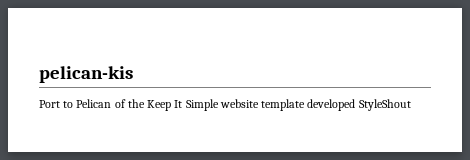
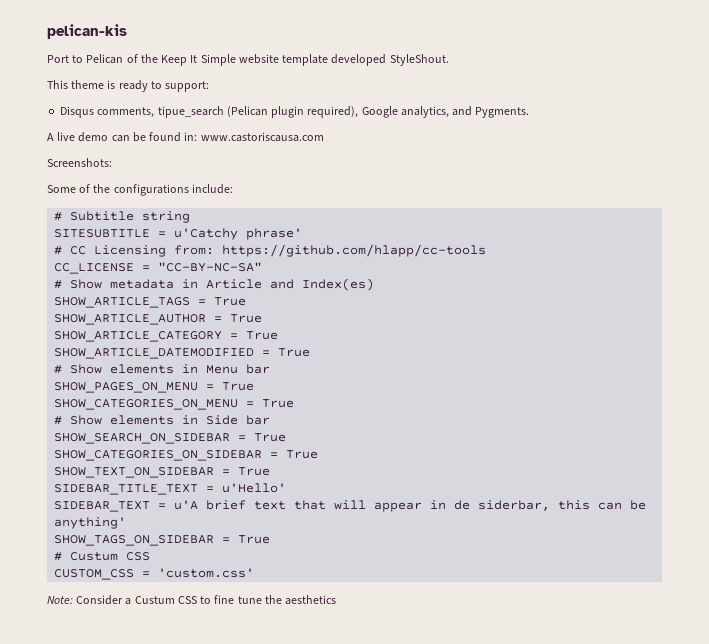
- Port to Pelican of the Keep It Simple website template developed StyleShout
+ Port to Pelican of the Keep It Simple website template developed StyleShout.
+ This theme is ready to support:
+ Disqus comments, tipue_search (Pelican plugin required), Google analytics, and Pygments.
+ A live demo can be found in: www.castoriscausa.com
+ Screenshots:
+ Some of the configurations include:
+ # Subtitle string
+ SITESUBTITLE = u'Catchy phrase'
+ # CC Licensing from: https://github.com/hlapp/cc-tools
+ CC_LICENSE = "CC-BY-NC-SA"
+ # Show metadata in Article and Index(es)
+ SHOW_ARTICLE_TAGS = True
+ SHOW_ARTICLE_AUTHOR = True
+ SHOW_ARTICLE_CATEGORY = True
+ SHOW_ARTICLE_DATEMODIFIED = True
+ # Show elements in Menu bar
+ SHOW_PAGES_ON_MENU = True
+ SHOW_CATEGORIES_ON_MENU = True
+ # Show elements in Side bar
+ SHOW_SEARCH_ON_SIDEBAR = True
+ SHOW_CATEGORIES_ON_SIDEBAR = True
+ SHOW_TEXT_ON_SIDEBAR = True
+ SIDEBAR_TITLE_TEXT = u'Hello'
+ SIDEBAR_TEXT = u'A brief text that will appear in de siderbar, this can be anything'
+ SHOW_TAGS_ON_SIDEBAR = True
+ # Custum CSS
+ CUSTOM_CSS = 'custom.css'
+ Note: Consider a Custum CSS to fine tune the aesthetics

